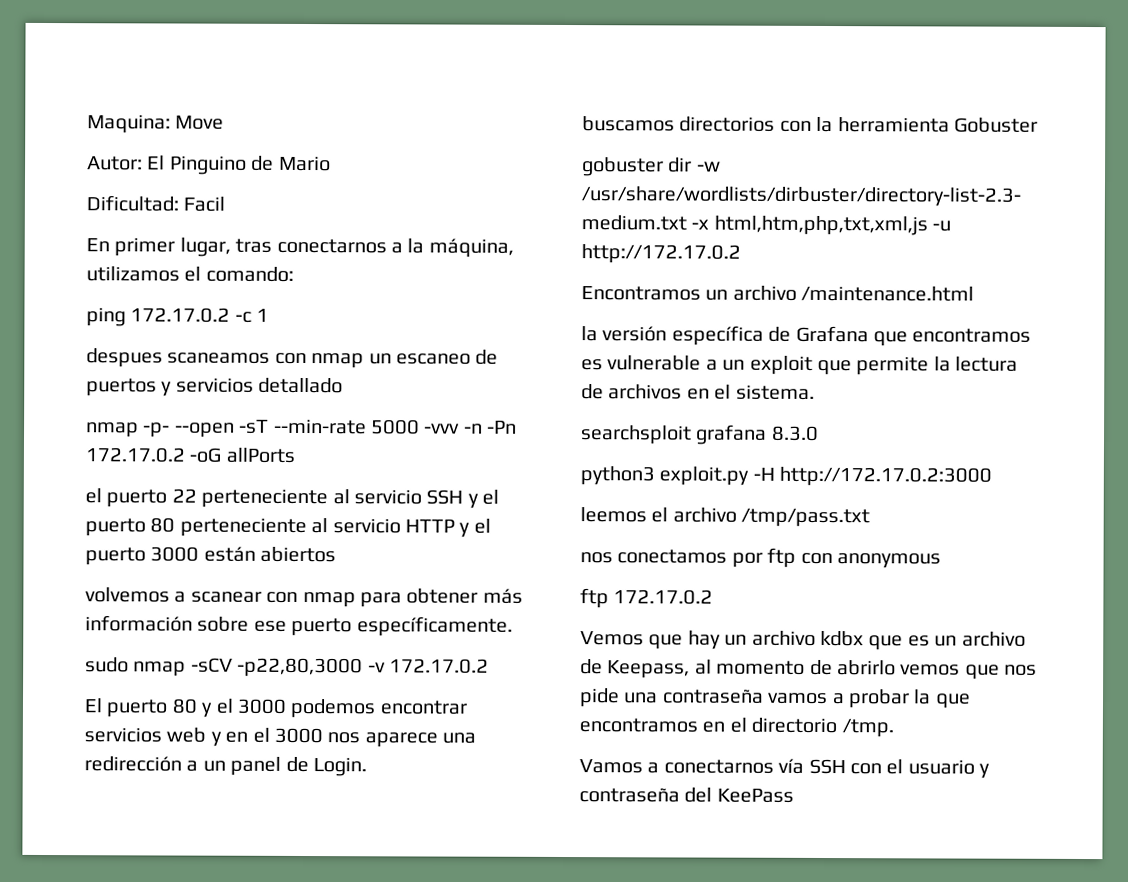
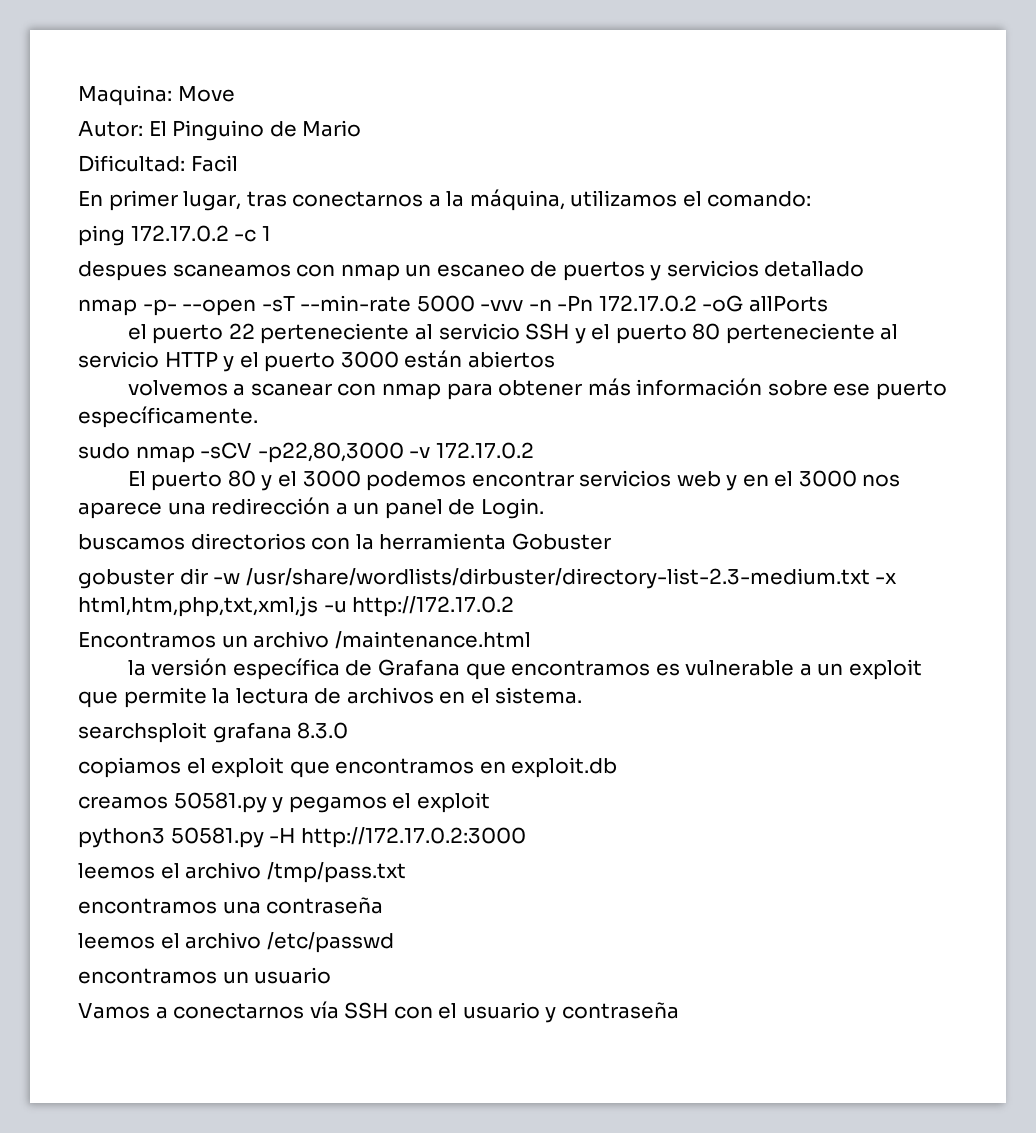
+ copiamos el exploit que encontramos en exploit.db
+ creamos 50581.py y pegamos el exploit
- python3 exploit.py -H http://172.17.0.2:3000
+ python3 50581.py -H http://172.17.0.2:3000
- nos conectamos por ftp con anonymous
- ftp 172.17.0.2
- Vemos que hay un archivo kdbx que es un archivo de Keepass, al momento de abrirlo vemos que nos pide una contraseña vamos a probar la que encontramos en el directorio /tmp.
+ encontramos una contraseña
+ leemos el archivo /etc/passwd
+ encontramos un usuario
- Vamos a conectarnos vía SSH con el usuario y contraseña del KeePass
+ Vamos a conectarnos vía SSH con el usuario y contraseña

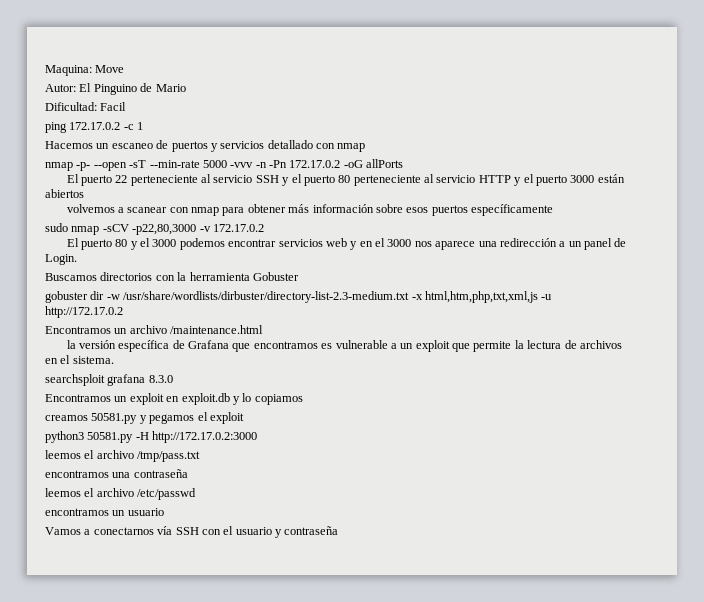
- En primer lugar, tras conectarnos a la máquina, utilizamos el comando:
- despues scaneamos con nmap un escaneo de puertos y servicios detallado
+ Hacemos un escaneo de puertos y servicios detallado con nmap
- el puerto 22 perteneciente al servicio SSH y el puerto 80 perteneciente al servicio HTTP y el puerto 3000 están abiertos
+ El puerto 22 perteneciente al servicio SSH y el puerto 80 perteneciente al servicio HTTP y el puerto 3000 están abiertos
- volvemos a scanear con nmap para obtener más información sobre ese puerto específicamente.
+ volvemos a scanear con nmap para obtener más información sobre esos puertos específicamente
- buscamos directorios con la herramienta Gobuster
+ Buscamos directorios con la herramienta Gobuster
- copiamos el exploit que encontramos en exploit.db
+ Encontramos un exploit en exploit.db y lo copiamos

